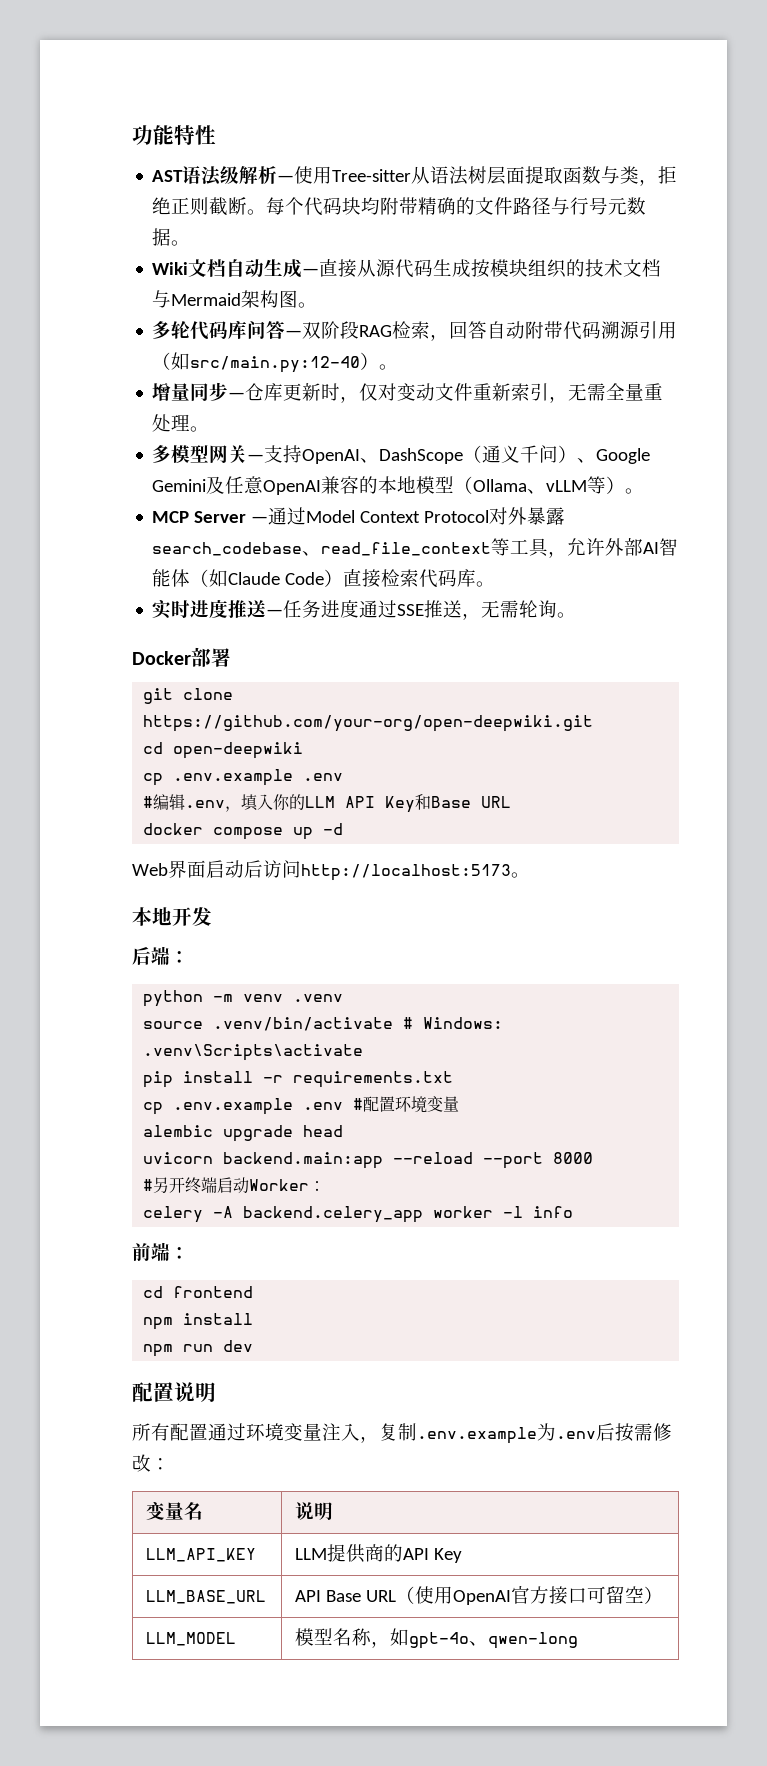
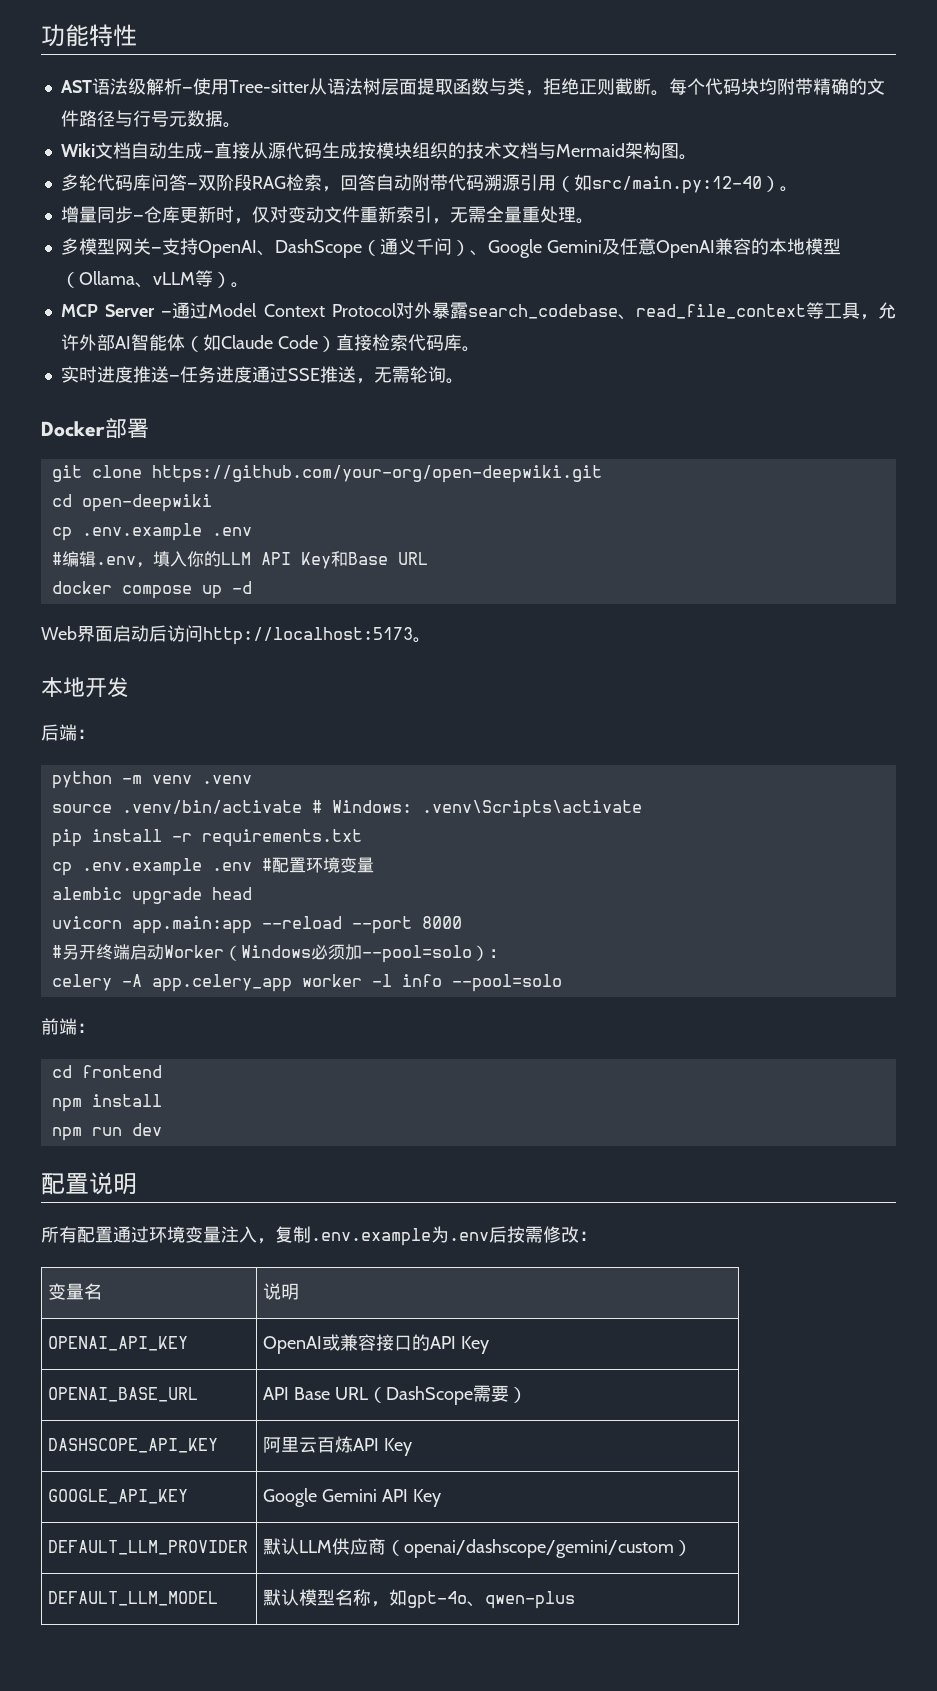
- uvicorn backend.main:app --reload --port 8000
+ uvicorn app.main:app --reload --port 8000
- #另开终端启动Worker：
+ #另开终端启动Worker（Windows必须加--pool=solo）：
- celery -A backend.celery_app worker -l info
+ celery -A app.celery_app worker -l info --pool=solo
- LLM_API_KEY | LLM提供商的API Key
+ OPENAI_API_KEY | OpenAI或兼容接口的API Key
- LLM_BASE_URL | API Base URL（使用OpenAI官方接口可留空）
- LLM_MODEL | 模型名称，如gpt-4o、qwen-long
+ OPENAI_BASE_URL | API Base URL（DashScope需要）
+ DASHSCOPE_API_KEY | 阿里云百炼API Key
+ GOOGLE_API_KEY | Google Gemini API Key
+ DEFAULT_LLM_PROVIDER | 默认LLM供应商（openai/dashscope/gemini/custom）
+ DEFAULT_LLM_MODEL | 默认模型名称，如gpt-4o、qwen-plus

